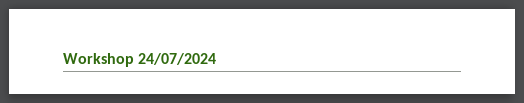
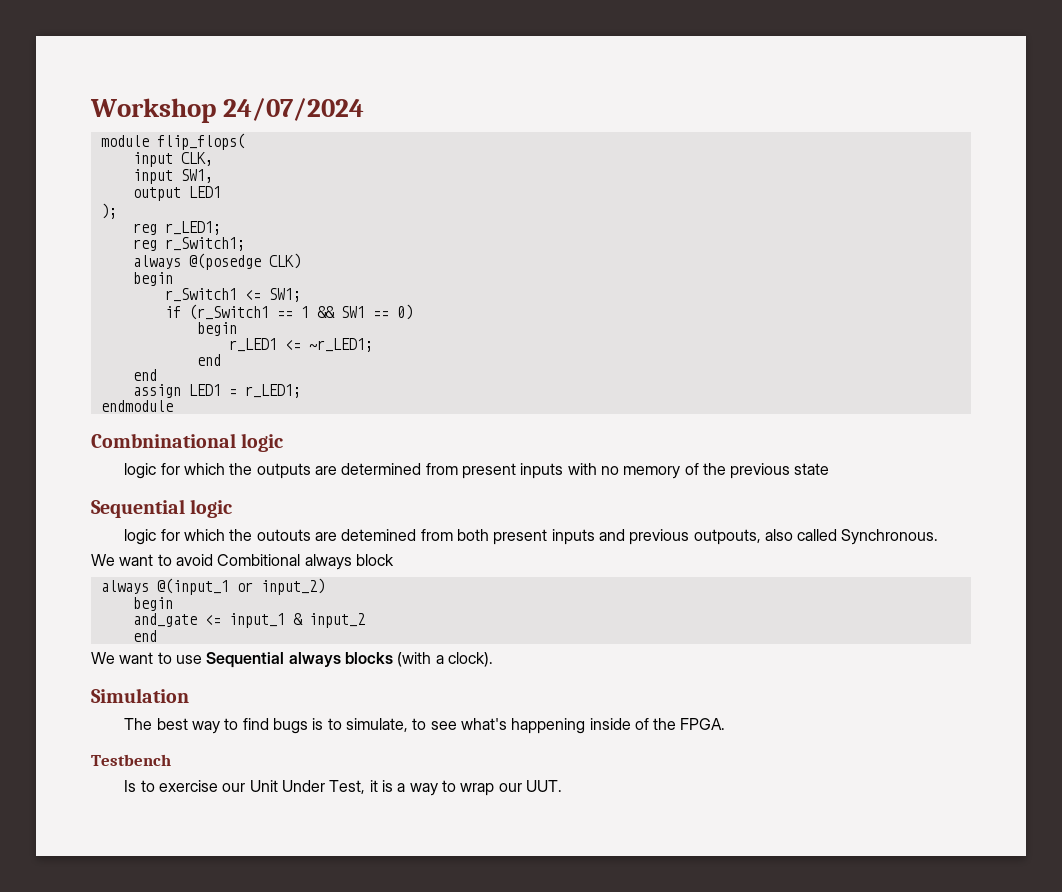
+ module flip_flops(
+ input CLK,
+ input SW1,
+ output LED1
+ );
+ reg r_LED1;
+ reg r_Switch1;
+ always @(posedge CLK)
+ begin
+ r_Switch1 <= SW1;
+ if (r_Switch1 == 1 && SW1 == 0)
+ begin
+ r_LED1 <= ~r_LED1;
+ end
+ end
+ assign LED1 = r_LED1;
+ endmodule
+ Combninational logic
+ logic for which the outputs are determined from present inputs with no memory of the previous state
+ Sequential logic
+ logic for which the outouts are detemined from both present inputs and previous outpouts, also called Synchronous.
+ We want to avoid Combitional always block
+ always @(input_1 or input_2)
+ begin
+ and_gate <= input_1 & input_2
+ end
+ We want to use Sequential always blocks (with a clock).
+ Simulation
+ The best way to find bugs is to simulate, to see what's happening inside of the FPGA.
+ Testbench
+ Is to exercise our Unit Under Test, it is a way to wrap our UUT.

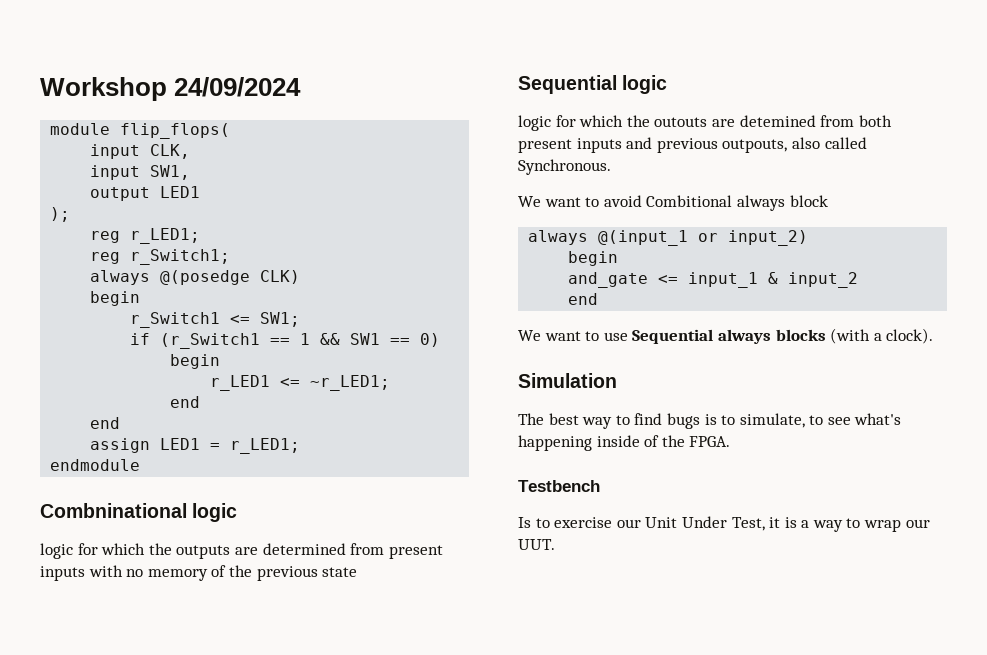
- Workshop 24/07/2024
+ Workshop 24/09/2024

